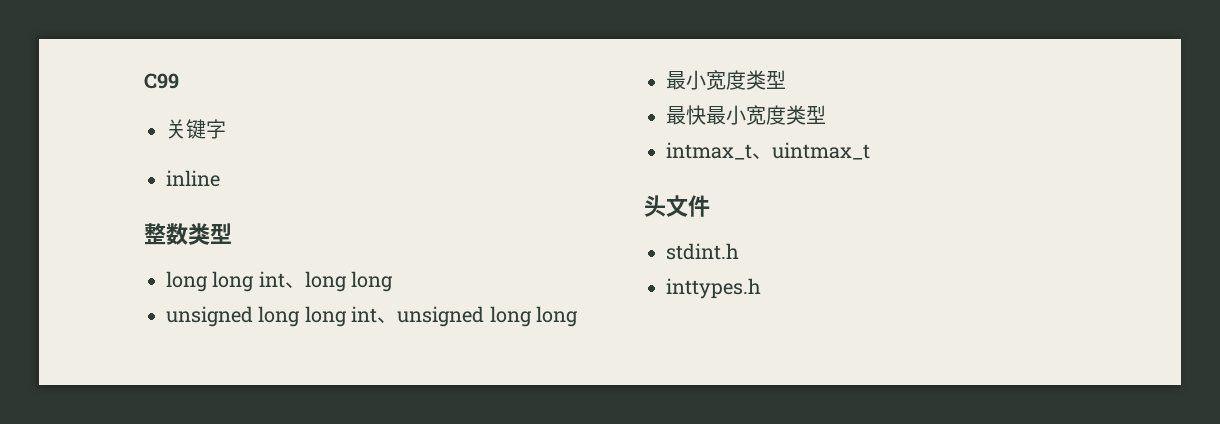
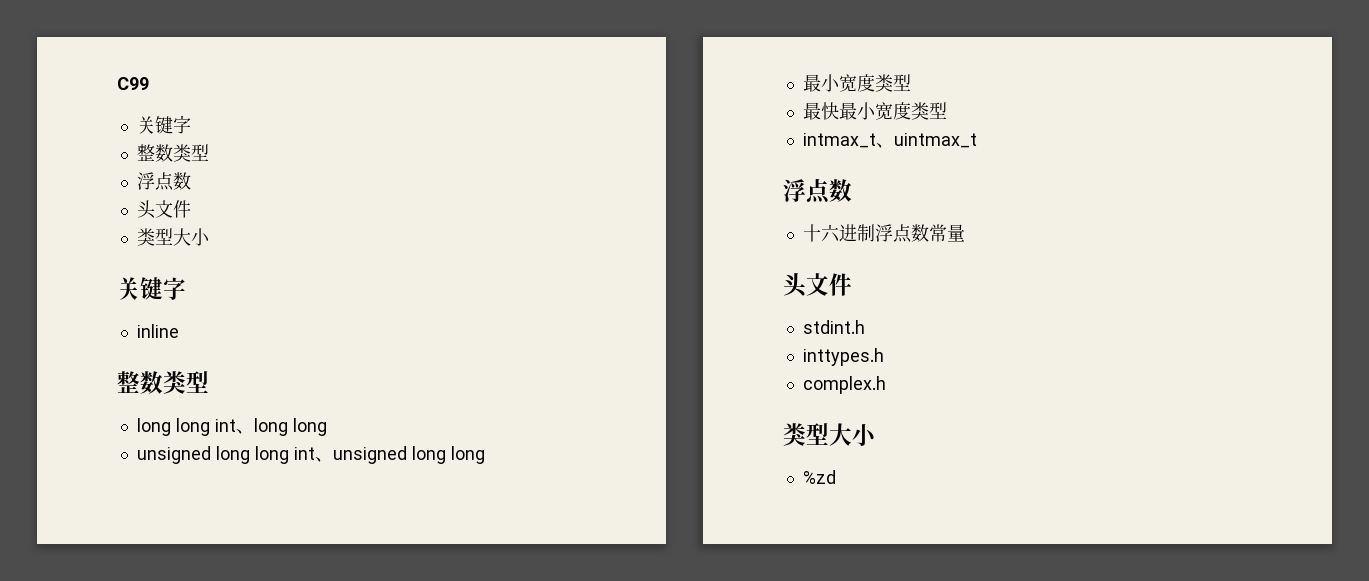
  C99
+ 关键字
+ 整数类型
+ 浮点数
+ 头文件
+ 类型大小
  intmax_t、uintmax_t
+ 浮点数
+ 十六进制浮点数常量
+ complex.h
+ 类型大小
+ %zd

